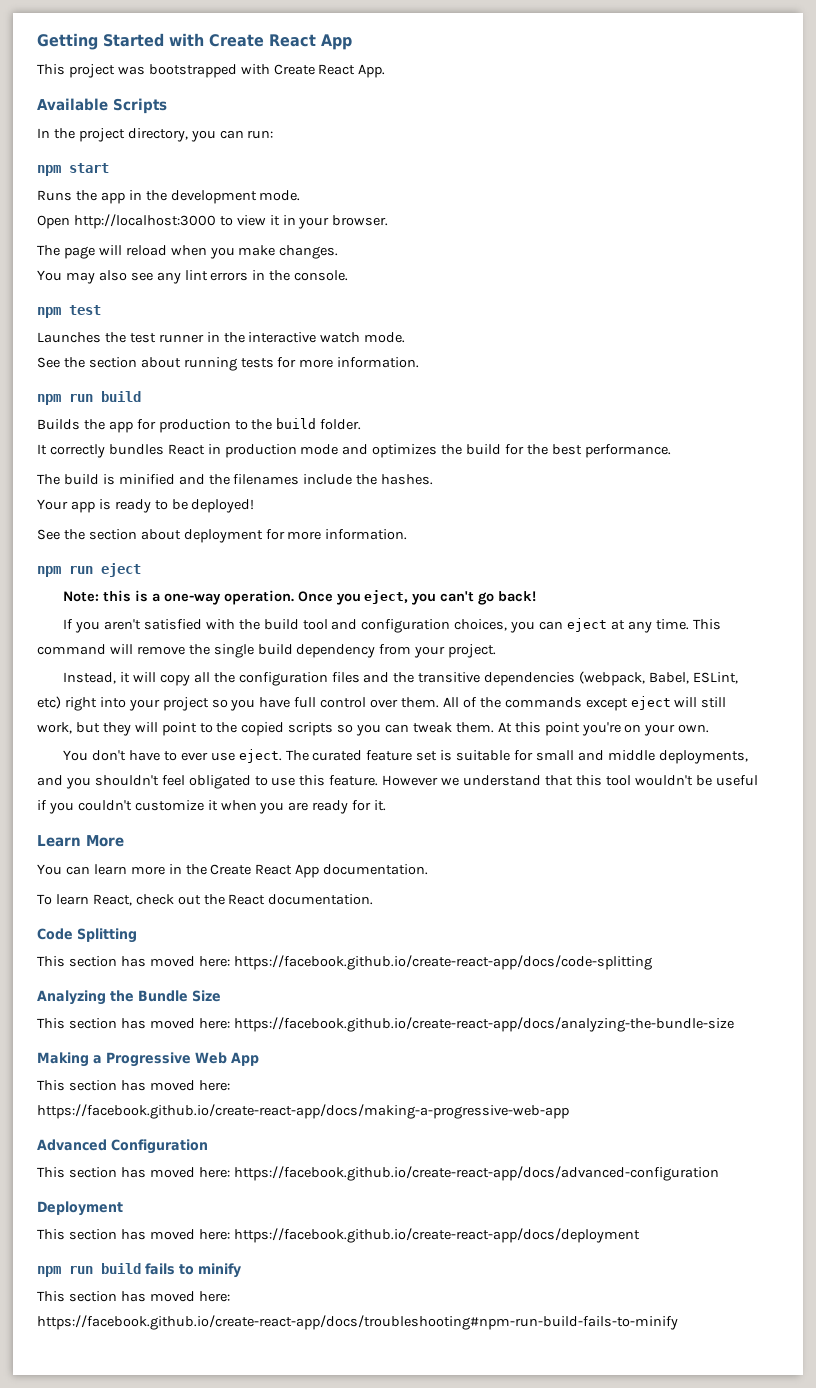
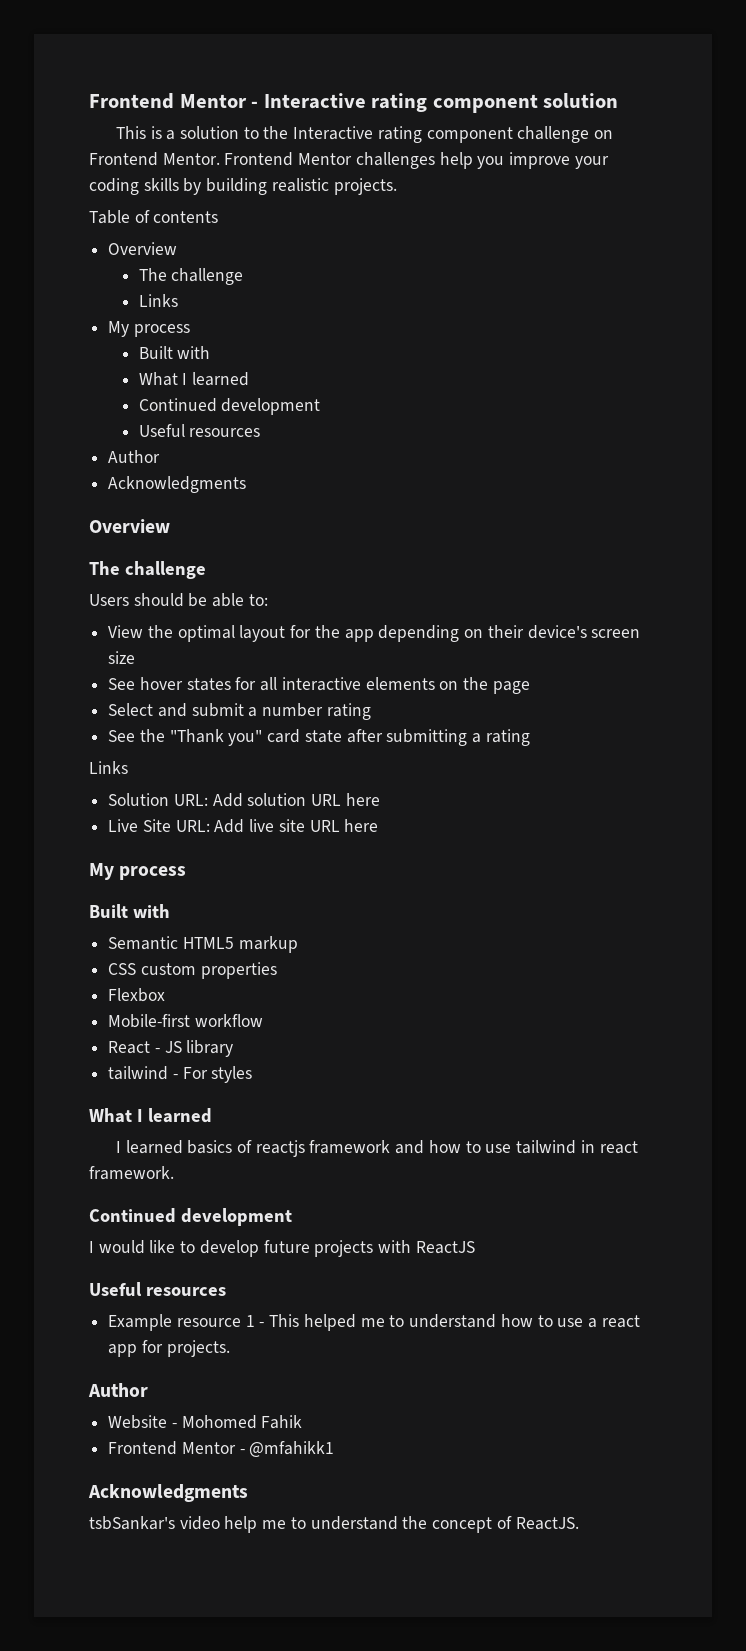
- Getting Started with Create React App
- This project was bootstrapped with Create React App.
- Available Scripts
- In the project directory, you can run:
- npm start
- Runs the app in the development mode.
- Open http://localhost:3000 to view it in your browser.
- The page will reload when you make changes.
- You may also see any lint errors in the console.
- npm test
- Launches the test runner in the interactive watch mode.
- See the section about running tests for more information.
- npm run build
- Builds the app for production to the build folder.
- It correctly bundles React in production mode and optimizes the build for the best performance.
- The build is minified and the filenames include the hashes.
- Your app is ready to be deployed!
- See the section about deployment for more information.
- npm run eject
- Note: this is a one-way operation. Once you eject, you can't go back!
- If you aren't satisfied with the build tool and configuration choices, you can eject at any time. This command will remove the single build dependency from your project.
- Instead, it will copy all the configuration files and the transitive dependencies (webpack, Babel, ESLint, etc) right into your project so you have full control over them. All of the commands except eject will still work, but they will point to the copied scripts so you can tweak them. At this point you're on your own.
- You don't have to ever use eject. The curated feature set is suitable for small and middle deployments, and you shouldn't feel obligated to use this feature. However we understand that this tool wouldn't be useful if you couldn't customize it when you are ready for it.
- Learn More
- You can learn more in the Create React App documentation.
- To learn React, check out the React documentation.
- Code Splitting
- This section has moved here: https://facebook.github.io/create-react-app/docs/code-splitting
- Analyzing the Bundle Size
- This section has moved here: https://facebook.github.io/create-react-app/docs/analyzing-the-bundle-size
- Making a Progressive Web App
- This section has moved here: https://facebook.github.io/create-react-app/docs/making-a-progressive-web-app
- Advanced Configuration
- This section has moved here: https://facebook.github.io/create-react-app/docs/advanced-configuration
- Deployment
- This section has moved here: https://facebook.github.io/create-react-app/docs/deployment
- npm run build fails to minify
- This section has moved here: https://facebook.github.io/create-react-app/docs/troubleshooting#npm-run-build-fails-to-minify
+ Frontend Mentor - Interactive rating component solution
+ This is a solution to the Interactive rating component challenge on Frontend Mentor. Frontend Mentor challenges help you improve your coding skills by building realistic projects.
+ Table of contents
+ Overview
+ The challenge
+ Links
+ My process
+ Built with
+ What I learned
+ Continued development
+ Useful resources
+ Author
+ Acknowledgments
+ Overview
+ The challenge
+ Users should be able to:
+ View the optimal layout for the app depending on their device's screen size
+ See hover states for all interactive elements on the page
+ Select and submit a number rating
+ See the "Thank you" card state after submitting a rating
+ Links
+ Solution URL: Add solution URL here
+ Live Site URL: Add live site URL here
+ My process
+ Built with
+ Semantic HTML5 markup
+ CSS custom properties
+ Flexbox
+ Mobile-first workflow
+ React - JS library
+ tailwind - For styles
+ What I learned
+ I learned basics of reactjs framework and how to use tailwind in react framework.
+ Continued development
+ I would like to develop future projects with ReactJS
+ Useful resources
+ Example resource 1 - This helped me to understand how to use a react app for projects.
+ Author
+ Website - Mohomed Fahik
+ Frontend Mentor - @mfahikk1
+ Acknowledgments
+ tsbSankar's video help me to understand the concept of ReactJS.

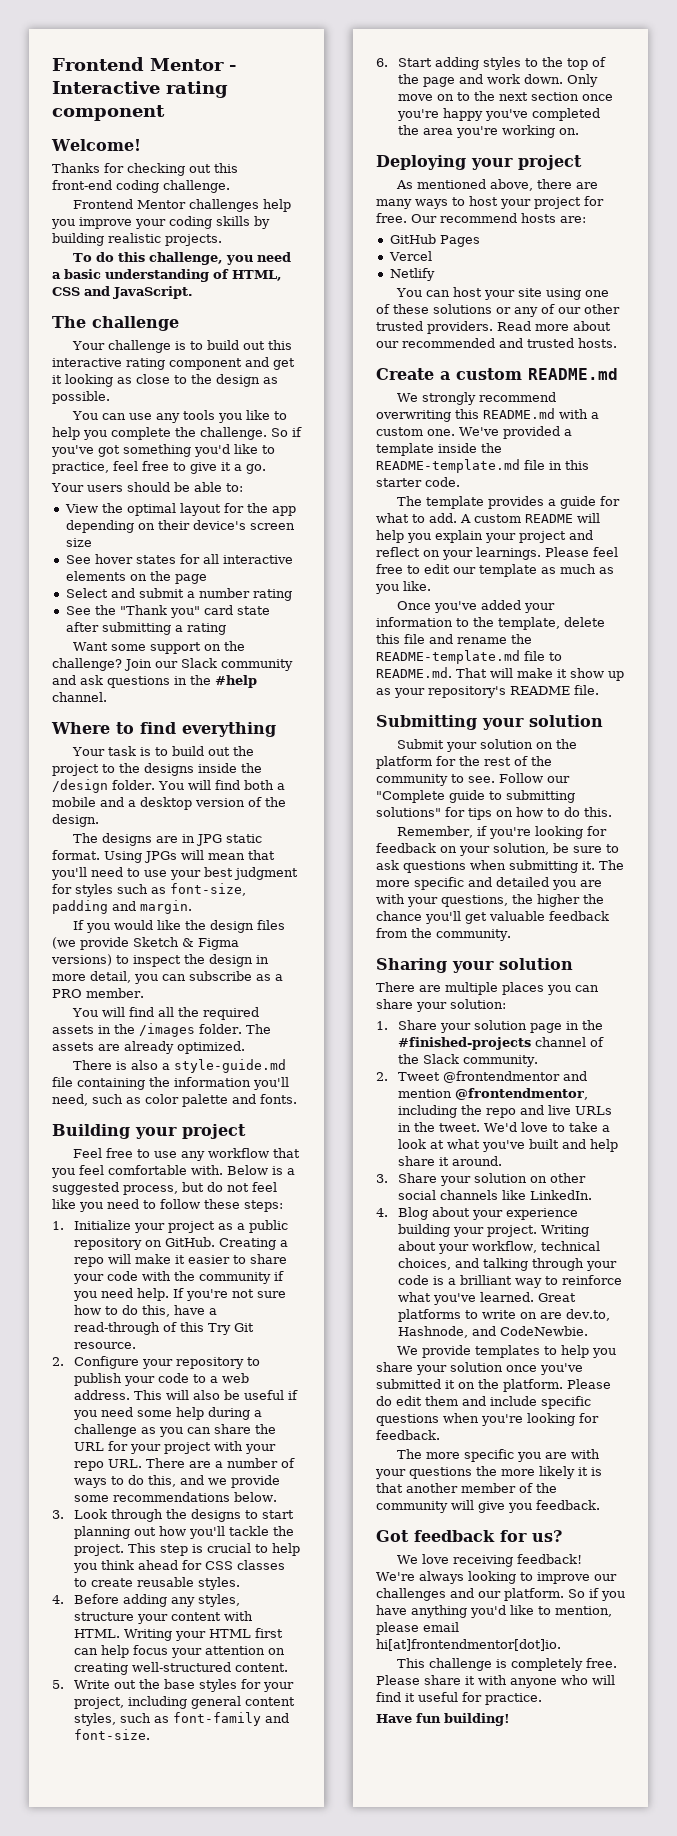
- Frontend Mentor - Interactive rating component solution
- This is a solution to the Interactive rating component challenge on Frontend Mentor. Frontend Mentor challenges help you improve your coding skills by building realistic projects.
+ Frontend Mentor - Interactive rating component
+ Welcome!
+ Thanks for checking out this front-end coding challenge.
+ Frontend Mentor challenges help you improve your coding skills by building realistic projects.
- Table of contents
- Overview
+ To do this challenge, you need a basic understanding of HTML, CSS and JavaScript.
  The challenge
- Links
- My process
- Built with
- What I learned
- Continued development
- Useful resources
- Author
- Acknowledgments
- Overview
- The challenge
- Users should be able to:
+ Your challenge is to build out this interactive rating component and get it looking as close to the design as possible.
+ You can use any tools you like to help you complete the challenge. So if you've got something you'd like to practice, feel free to give it a go.
+ Your users should be able to:
  See the "Thank you" card state after submitting a rating
- Links
- Solution URL: Add solution URL here
- Live Site URL: Add live site URL here
- My process
- Built with
- Semantic HTML5 markup
- CSS custom properties
- Flexbox
- Mobile-first workflow
- React - JS library
- tailwind - For styles
- What I learned
- I learned basics of reactjs framework and how to use tailwind in react framework.
- Continued development
- I would like to develop future projects with ReactJS
- Useful resources
- Example resource 1 - This helped me to understand how to use a react app for projects.
- Author
- Website - Mohomed Fahik
- Frontend Mentor - @mfahikk1
- Acknowledgments
- tsbSankar's video help me to understand the concept of ReactJS.
+ Want some support on the challenge? Join our Slack community and ask questions in the #help channel.
+ Where to find everything
+ Your task is to build out the project to the designs inside the /design folder. You will find both a mobile and a desktop version of the design.
+ The designs are in JPG static format. Using JPGs will mean that you'll need to use your best judgment for styles such as font-size, padding and margin.
+ If you would like the design files (we provide Sketch & Figma versions) to inspect the design in more detail, you can subscribe as a PRO member.
+ You will find all the required assets in the /images folder. The assets are already optimized.
+ There is also a style-guide.md file containing the information you'll need, such as color palette and fonts.
+ Building your project
+ Feel free to use any workflow that you feel comfortable with. Below is a suggested process, but do not feel like you need to follow these steps:
+ 1. Initialize your project as a public repository on GitHub. Creating a repo will make it easier to share your code with the community if you need help. If you're not sure how to do this, have a read-through of this Try Git resource.
+ 2. Configure your repository to publish your code to a web address. This will also be useful if you need some help during a challenge as you can share the URL for your project with your repo URL. There are a number of ways to do this, and we provide some recommendations below.
+ 3. Look through the designs to start planning out how you'll tackle the project. This step is crucial to help you think ahead for CSS classes to create reusable styles.
+ 4. Before adding any styles, structure your content with HTML. Writing your HTML first can help focus your attention on creating well-structured content.
+ 5. Write out the base styles for your project, including general content styles, such as font-family and font-size.
+ 6. Start adding styles to the top of the page and work down. Only move on to the next section once you're happy you've completed the area you're working on.
+ Deploying your project
+ As mentioned above, there are many ways to host your project for free. Our recommend hosts are:
+ GitHub Pages
+ Vercel
+ Netlify
+ You can host your site using one of these solutions or any of our other trusted providers. Read more about our recommended and trusted hosts.
+ Create a custom README.md
+ We strongly recommend overwriting this README.md with a custom one. We've provided a template inside the README-template.md file in this starter code.
+ The template provides a guide for what to add. A custom README will help you explain your project and reflect on your learnings. Please feel free to edit our template as much as you like.
+ Once you've added your information to the template, delete this file and rename the README-template.md file to README.md. That will make it show up as your repository's README file.
+ Submitting your solution
+ Submit your solution on the platform for the rest of the community to see. Follow our "Complete guide to submitting solutions" for tips on how to do this.
+ Remember, if you're looking for feedback on your solution, be sure to ask questions when submitting it. The more specific and detailed you are with your questions, the higher the chance you'll get valuable feedback from the community.
+ Sharing your solution
+ There are multiple places you can share your solution:
+ 1. Share your solution page in the #finished-projects channel of the Slack community.
+ 2. Tweet @frontendmentor and mention @frontendmentor, including the repo and live URLs in the tweet. We'd love to take a look at what you've built and help share it around.
+ 3. Share your solution on other social channels like LinkedIn.
+ 4. Blog about your experience building your project. Writing about your workflow, technical choices, and talking through your code is a brilliant way to reinforce what you've learned. Great platforms to write on are dev.to, Hashnode, and CodeNewbie.
+ We provide templates to help you share your solution once you've submitted it on the platform. Please do edit them and include specific questions when you're looking for feedback.
+ The more specific you are with your questions the more likely it is that another member of the community will give you feedback.
+ Got feedback for us?
+ We love receiving feedback! We're always looking to improve our challenges and our platform. So if you have anything you'd like to mention, please email hi[at]frontendmentor[dot]io.
+ This challenge is completely free. Please share it with anyone who will find it useful for practice.
+ Have fun building!

